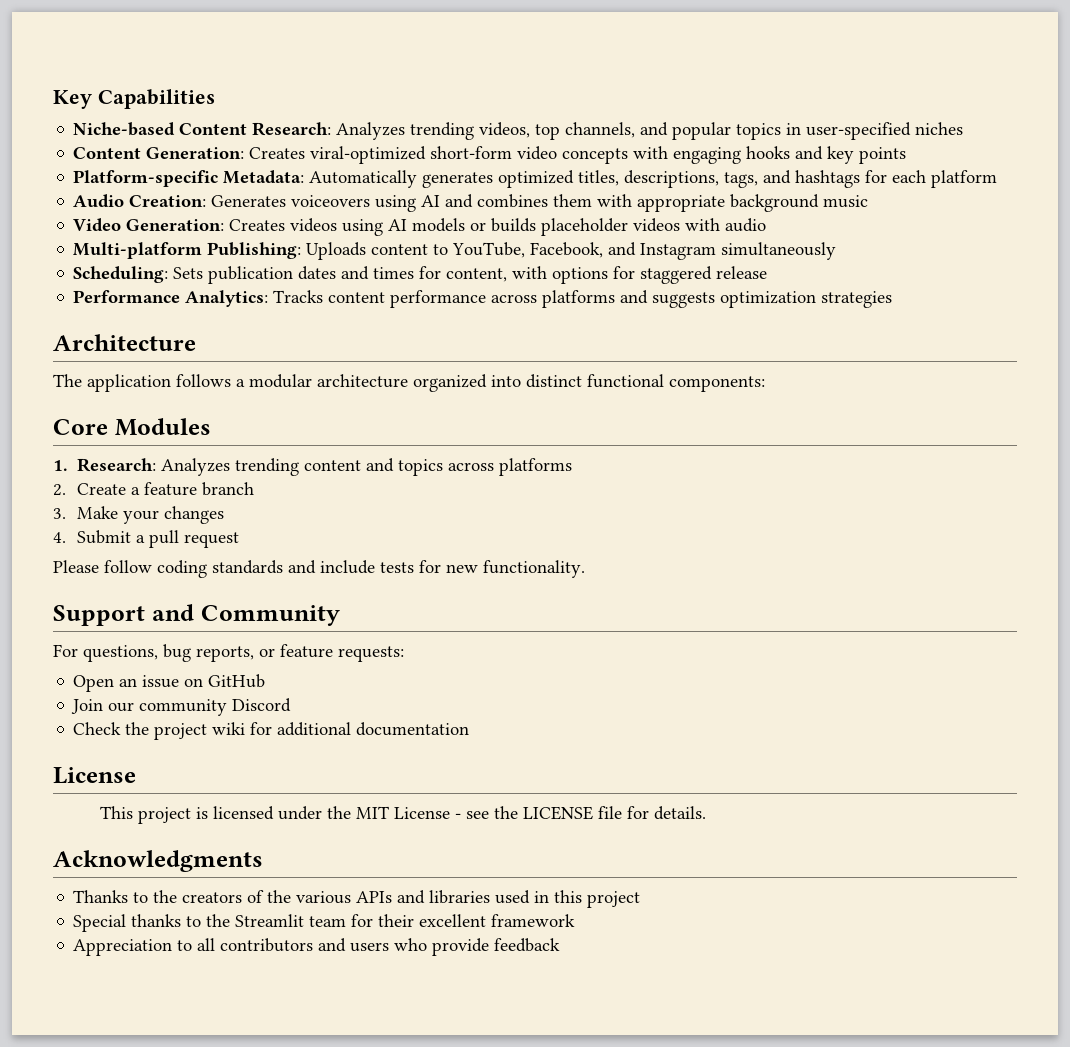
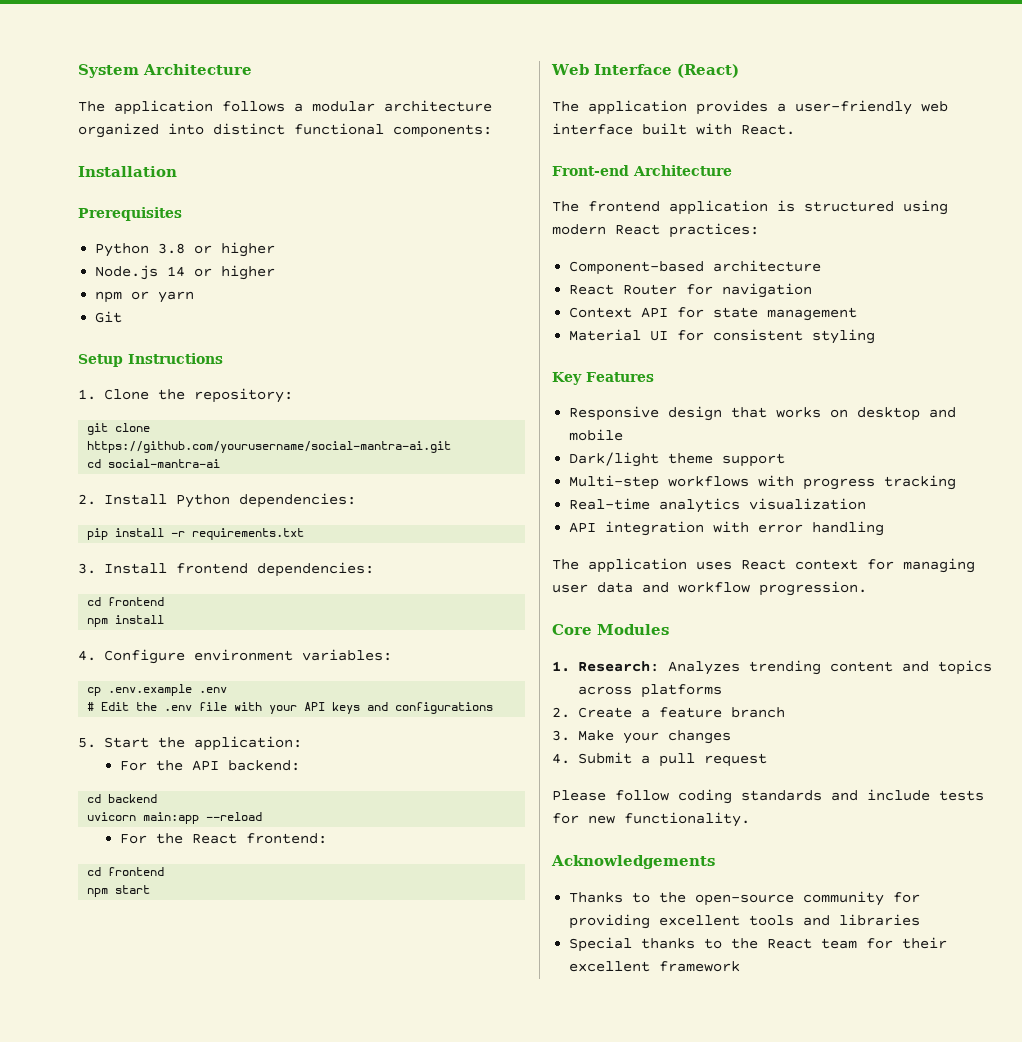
- Key Capabilities
- Niche-based Content Research: Analyzes trending videos, top channels, and popular topics in user-specified niches
- Content Generation: Creates viral-optimized short-form video concepts with engaging hooks and key points
- Platform-specific Metadata: Automatically generates optimized titles, descriptions, tags, and hashtags for each platform
- Audio Creation: Generates voiceovers using AI and combines them with appropriate background music
- Video Generation: Creates videos using AI models or builds placeholder videos with audio
- Multi-platform Publishing: Uploads content to YouTube, Facebook, and Instagram simultaneously
- Scheduling: Sets publication dates and times for content, with options for staggered release
- Performance Analytics: Tracks content performance across platforms and suggests optimization strategies
- Architecture
+ System Architecture
+ Installation
+ Prerequisites
+ Python 3.8 or higher
+ Node.js 14 or higher
+ npm or yarn
+ Git
+ Setup Instructions
+ 1. Clone the repository:
+ git clone https://github.com/yourusername/social-mantra-ai.git
+ cd social-mantra-ai
+ 2. Install Python dependencies:
+ pip install -r requirements.txt
+ 3. Install frontend dependencies:
+ cd frontend
+ npm install
+ 4. Configure environment variables:
+ cp .env.example .env
+ # Edit the .env file with your API keys and configurations
+ 5. Start the application:
+ For the API backend:
+ cd backend
+ uvicorn main:app --reload
+ For the React frontend:
+ cd frontend
+ npm start
+ Web Interface (React)
+ The application provides a user-friendly web interface built with React.
+ Front-end Architecture
+ The frontend application is structured using modern React practices:
+ Component-based architecture
+ React Router for navigation
+ Context API for state management
+ Material UI for consistent styling
+ Key Features
+ Responsive design that works on desktop and mobile
+ Dark/light theme support
+ Multi-step workflows with progress tracking
+ Real-time analytics visualization
+ API integration with error handling
+ The application uses React context for managing user data and workflow progression.
- Support and Community
- For questions, bug reports, or feature requests:
- Open an issue on GitHub
- Join our community Discord
- Check the project wiki for additional documentation
- License
- This project is licensed under the MIT License - see the LICENSE file for details.
- Acknowledgments
- Thanks to the creators of the various APIs and libraries used in this project
+ Acknowledgements
+ Thanks to the open-source community for providing excellent tools and libraries
- Special thanks to the Streamlit team for their excellent framework
+ Special thanks to the React team for their excellent framework
- Appreciation to all contributors and users who provide feedback

